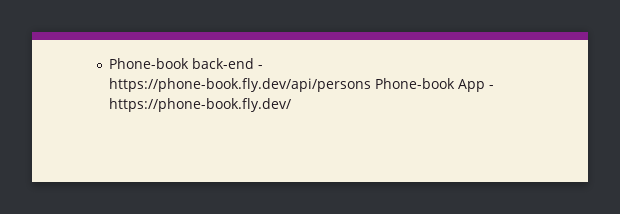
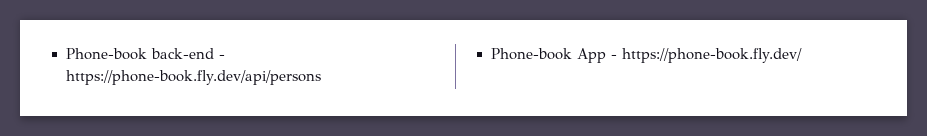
- Phone-book back-end - https://phone-book.fly.dev/api/persons Phone-book App - https://phone-book.fly.dev/
+ Phone-book back-end - https://phone-book.fly.dev/api/persons
+ Phone-book App - https://phone-book.fly.dev/

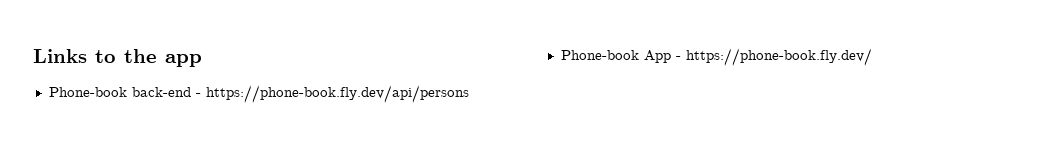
+ Links to the app

